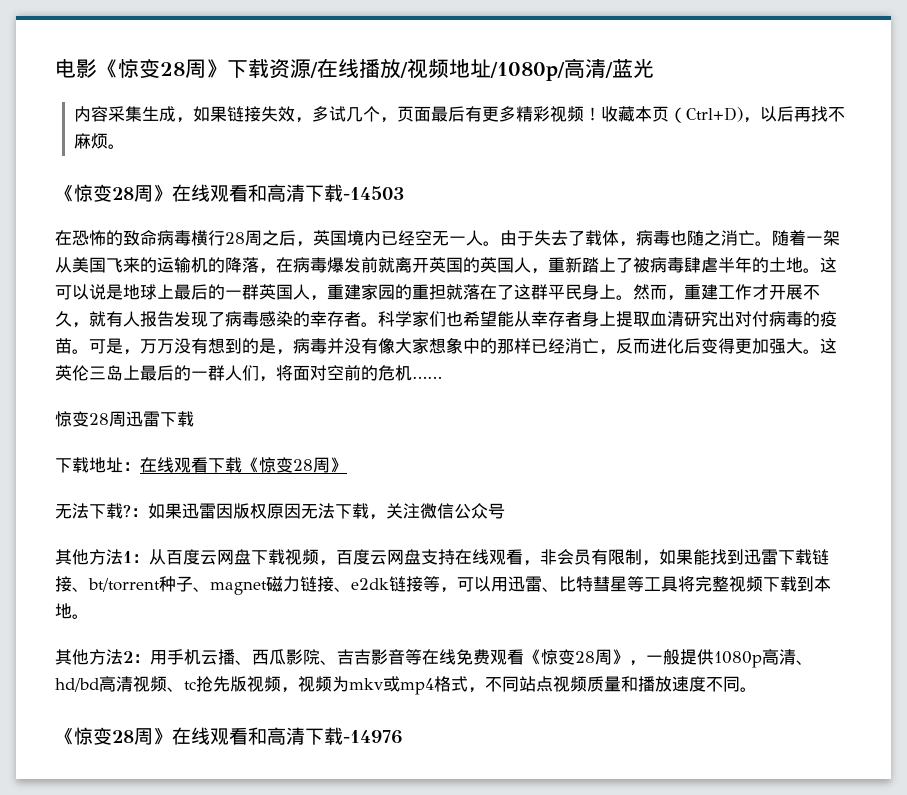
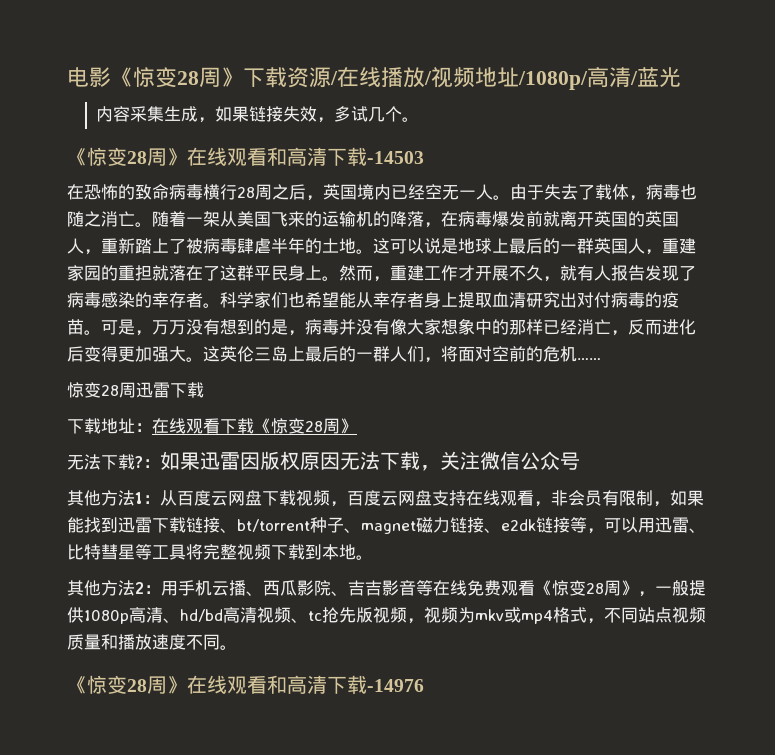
- 内容采集生成，如果链接失效，多试几个，页面最后有更多精彩视频！收藏本页（Ctrl+D)，以后再找不麻烦。
+ 内容采集生成，如果链接失效，多试几个。

